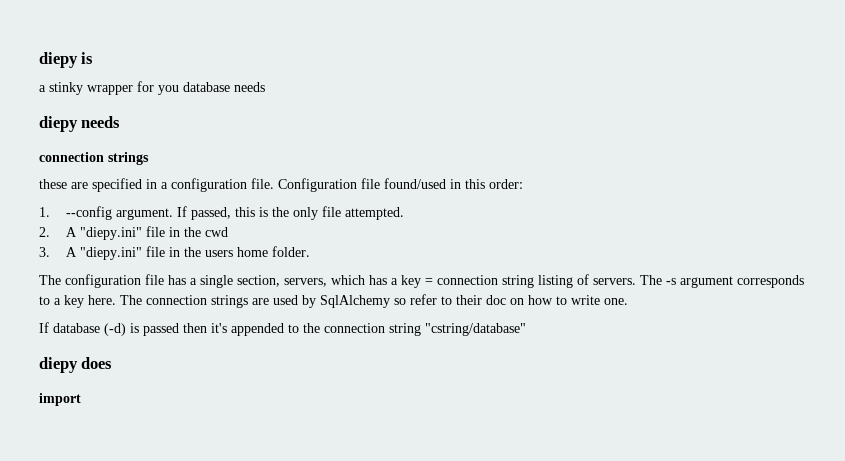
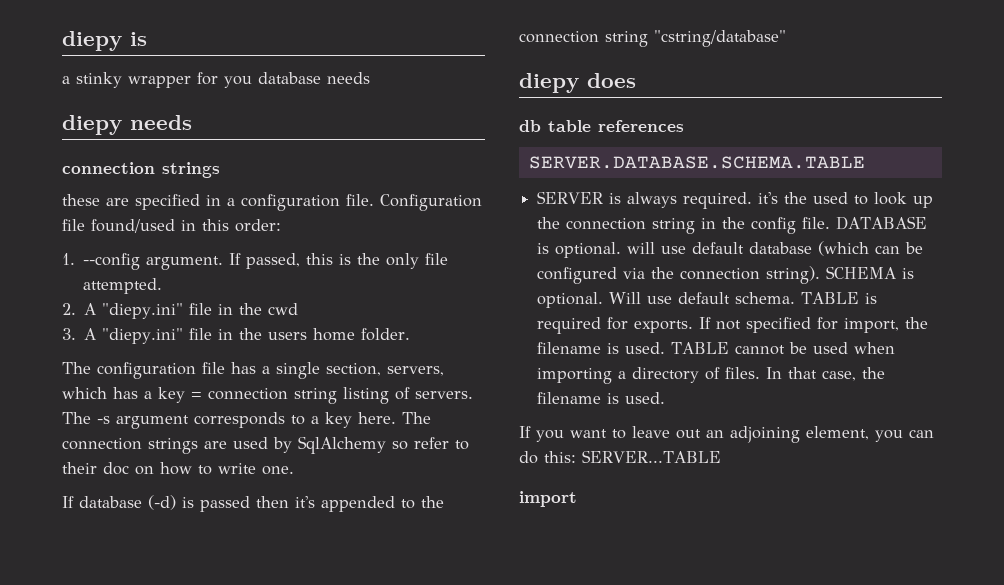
+ db table references
+ SERVER.DATABASE.SCHEMA.TABLE
+ SERVER is always required. it's the used to look up the connection string in the config file. DATABASE is optional. will use default database (which can be configured via the connection string). SCHEMA is optional. Will use default schema. TABLE is required for exports. If not specified for import, the filename is used. TABLE cannot be used when importing a directory of files. In that case, the filename is used.
+ If you want to leave out an adjoining element, you can do this: SERVER...TABLE

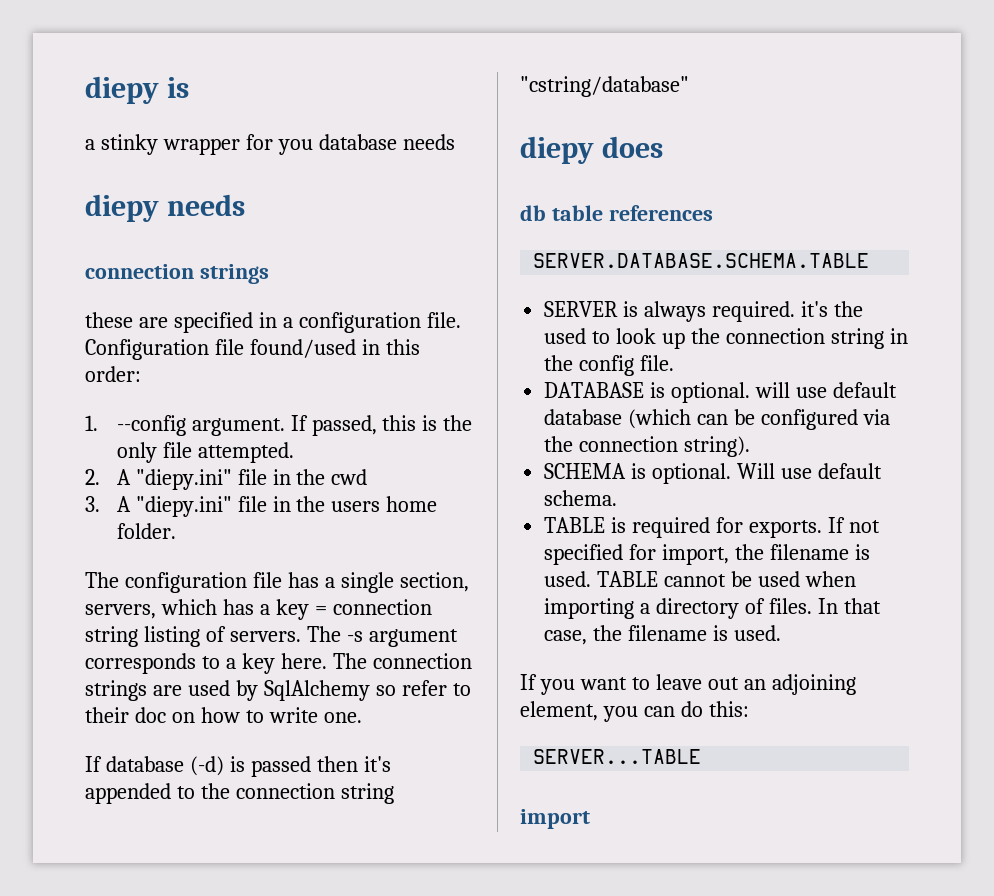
- SERVER is always required. it's the used to look up the connection string in the config file. DATABASE is optional. will use default database (which can be configured via the connection string). SCHEMA is optional.
+ SERVER is always required. it's the used to look up the connection string in the config file.
+ DATABASE is optional. will use default database (which can be configured via the connection string).
+ SCHEMA is optional.
- Will use default schema. TABLE is required for exports.
+ Will use default schema.
+ TABLE is required for exports.
- If you want to leave out an adjoining element, you can do this: SERVER...TABLE
+ If you want to leave out an adjoining element, you can do this:
+ SERVER...TABLE

